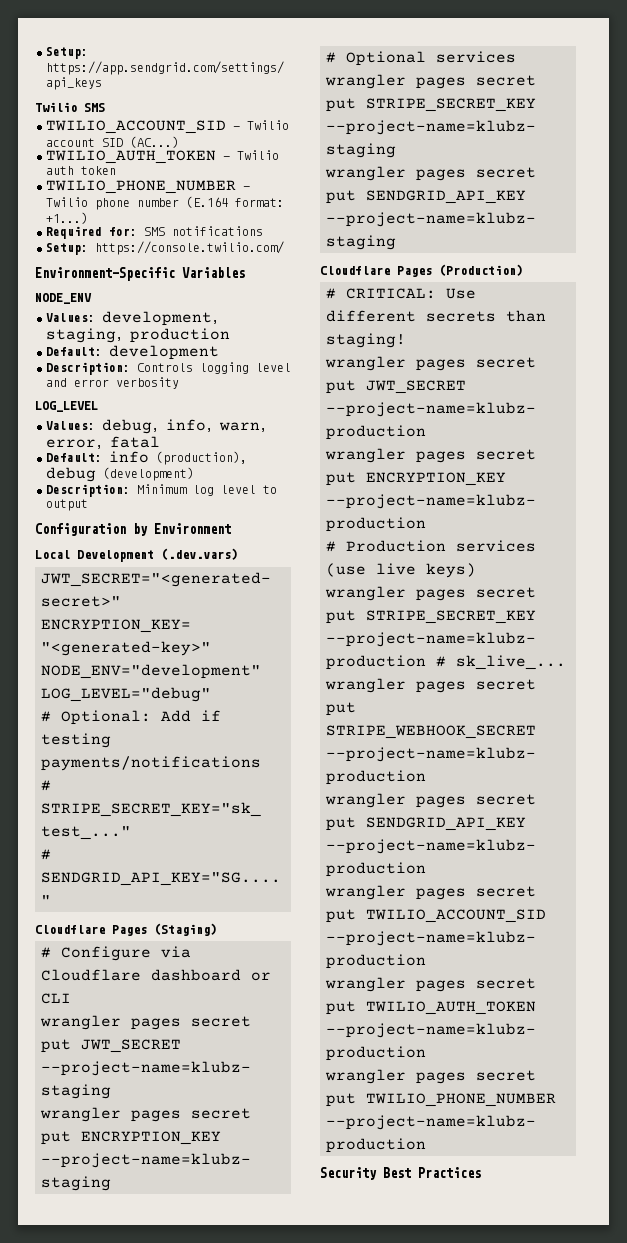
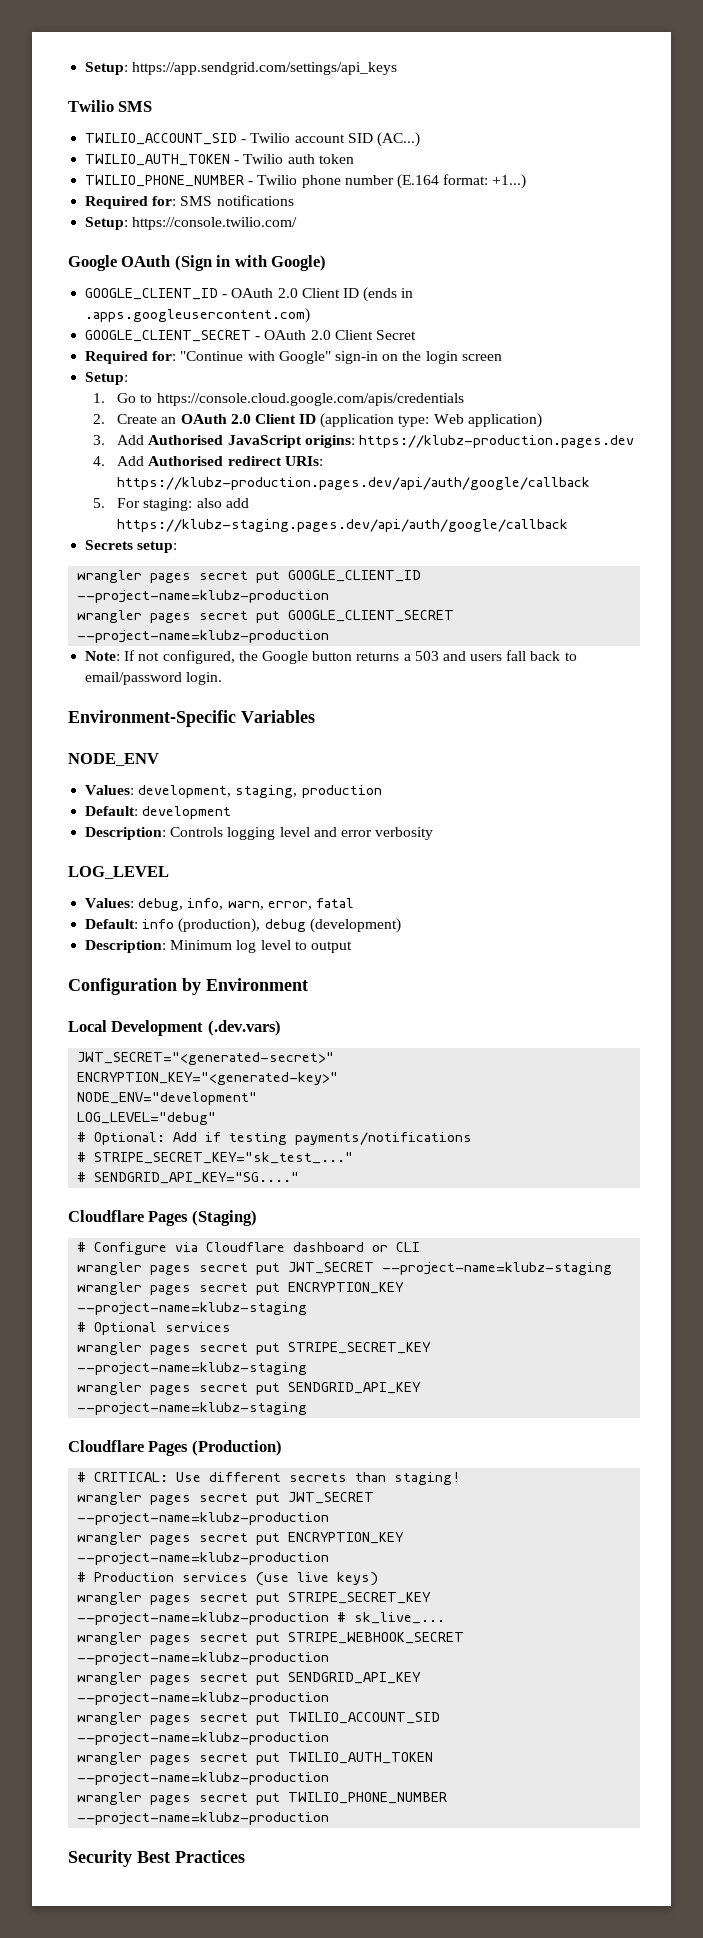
+ Google OAuth (Sign in with Google)
+ GOOGLE_CLIENT_ID - OAuth 2.0 Client ID (ends in .apps.googleusercontent.com)
+ GOOGLE_CLIENT_SECRET - OAuth 2.0 Client Secret
+ Required for: "Continue with Google" sign-in on the login screen
+ Setup:
+ 1. Go to https://console.cloud.google.com/apis/credentials
+ 2. Create an OAuth 2.0 Client ID (application type: Web application)
+ 3. Add Authorised JavaScript origins: https://klubz-production.pages.dev
+ 4. Add Authorised redirect URIs: https://klubz-production.pages.dev/api/auth/google/callback
+ 5. For staging: also add https://klubz-staging.pages.dev/api/auth/google/callback
+ Secrets setup:
+ wrangler pages secret put GOOGLE_CLIENT_ID --project-name=klubz-production
+ wrangler pages secret put GOOGLE_CLIENT_SECRET --project-name=klubz-production
+ Note: If not configured, the Google button returns a 503 and users fall back to email/password login.

